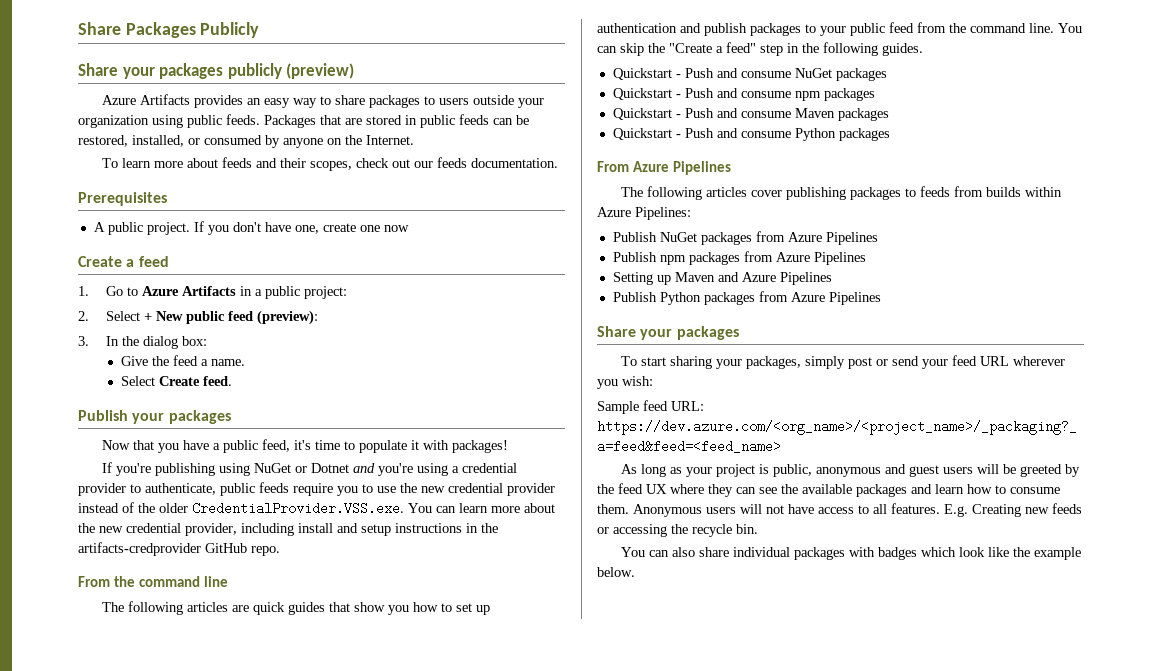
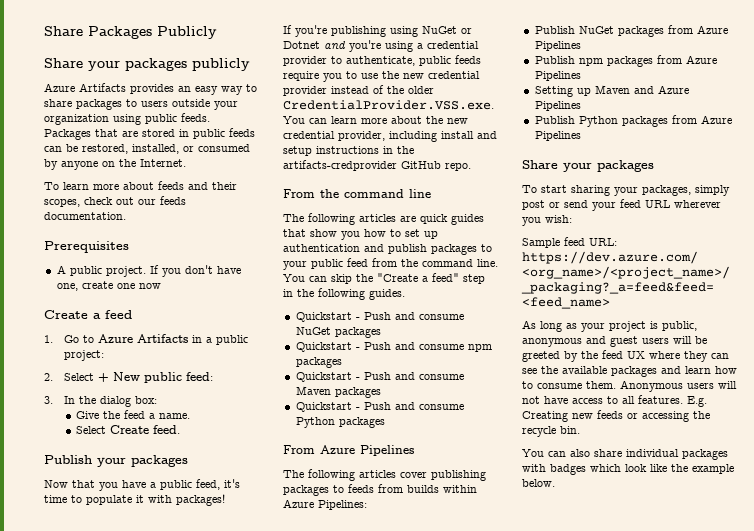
- Share your packages publicly (preview)
+ Share your packages publicly
- 2. Select + New public feed (preview):
+ 2. Select + New public feed:

